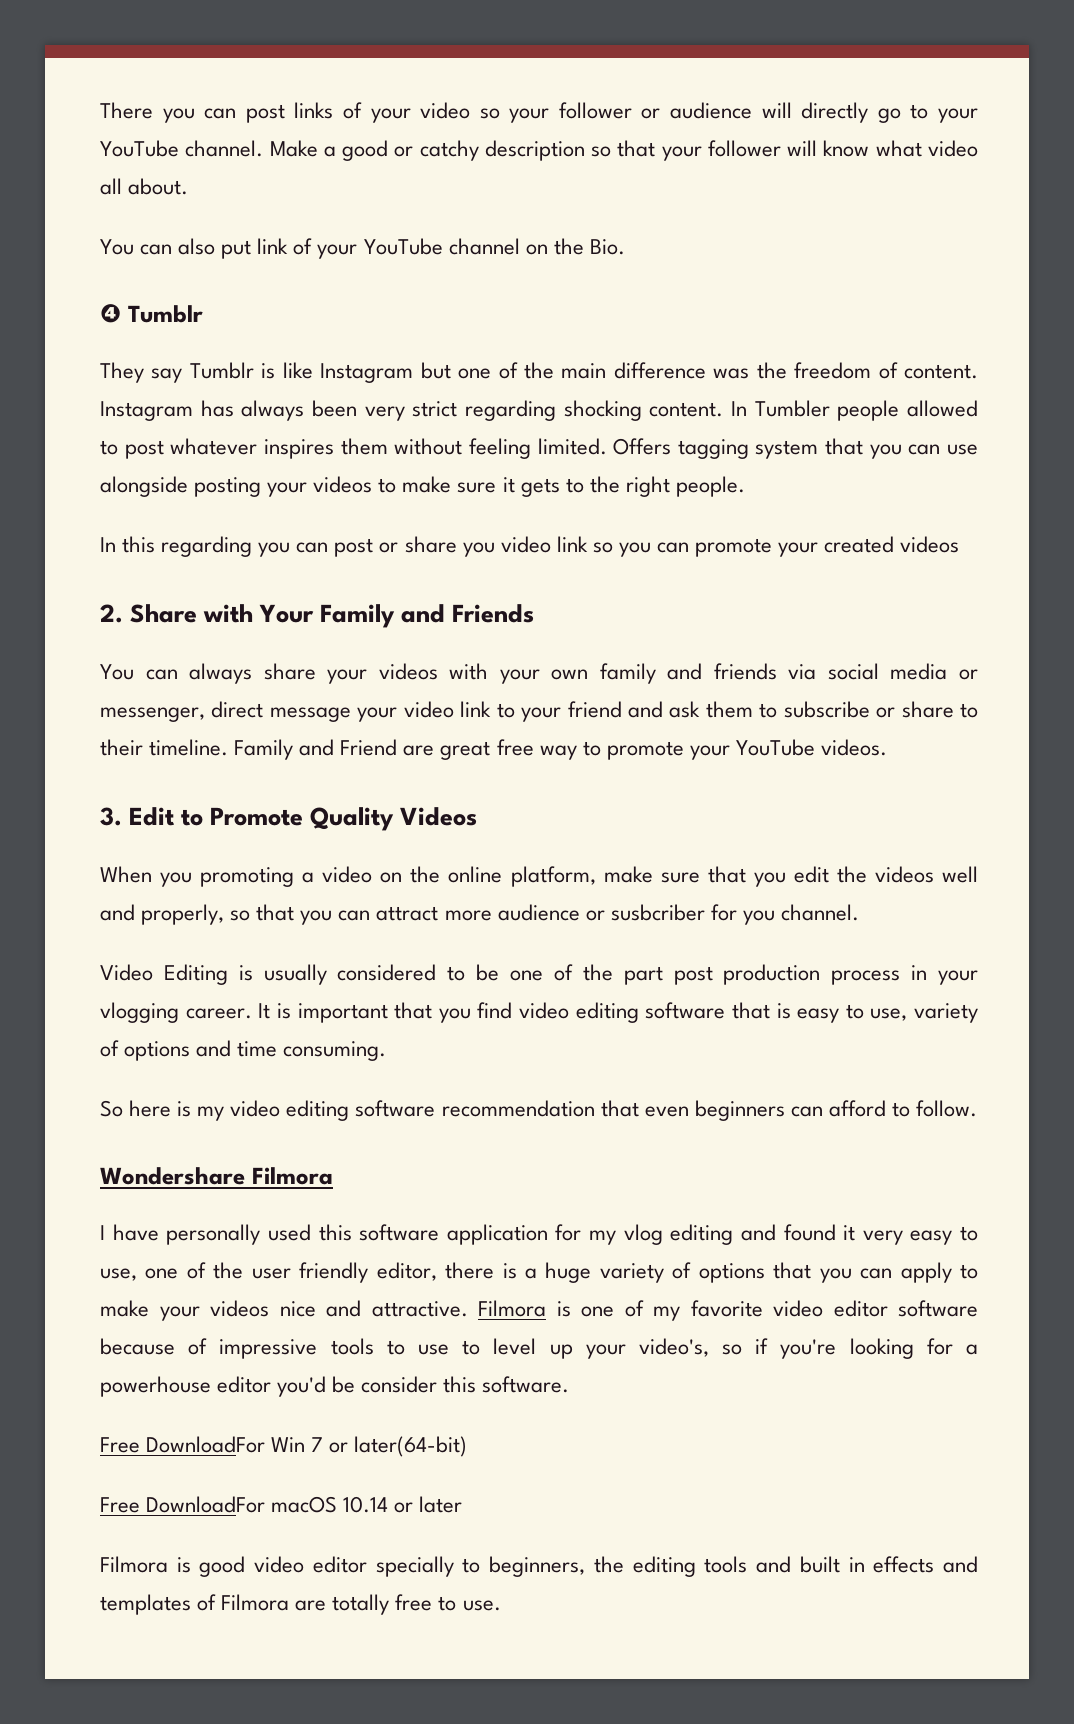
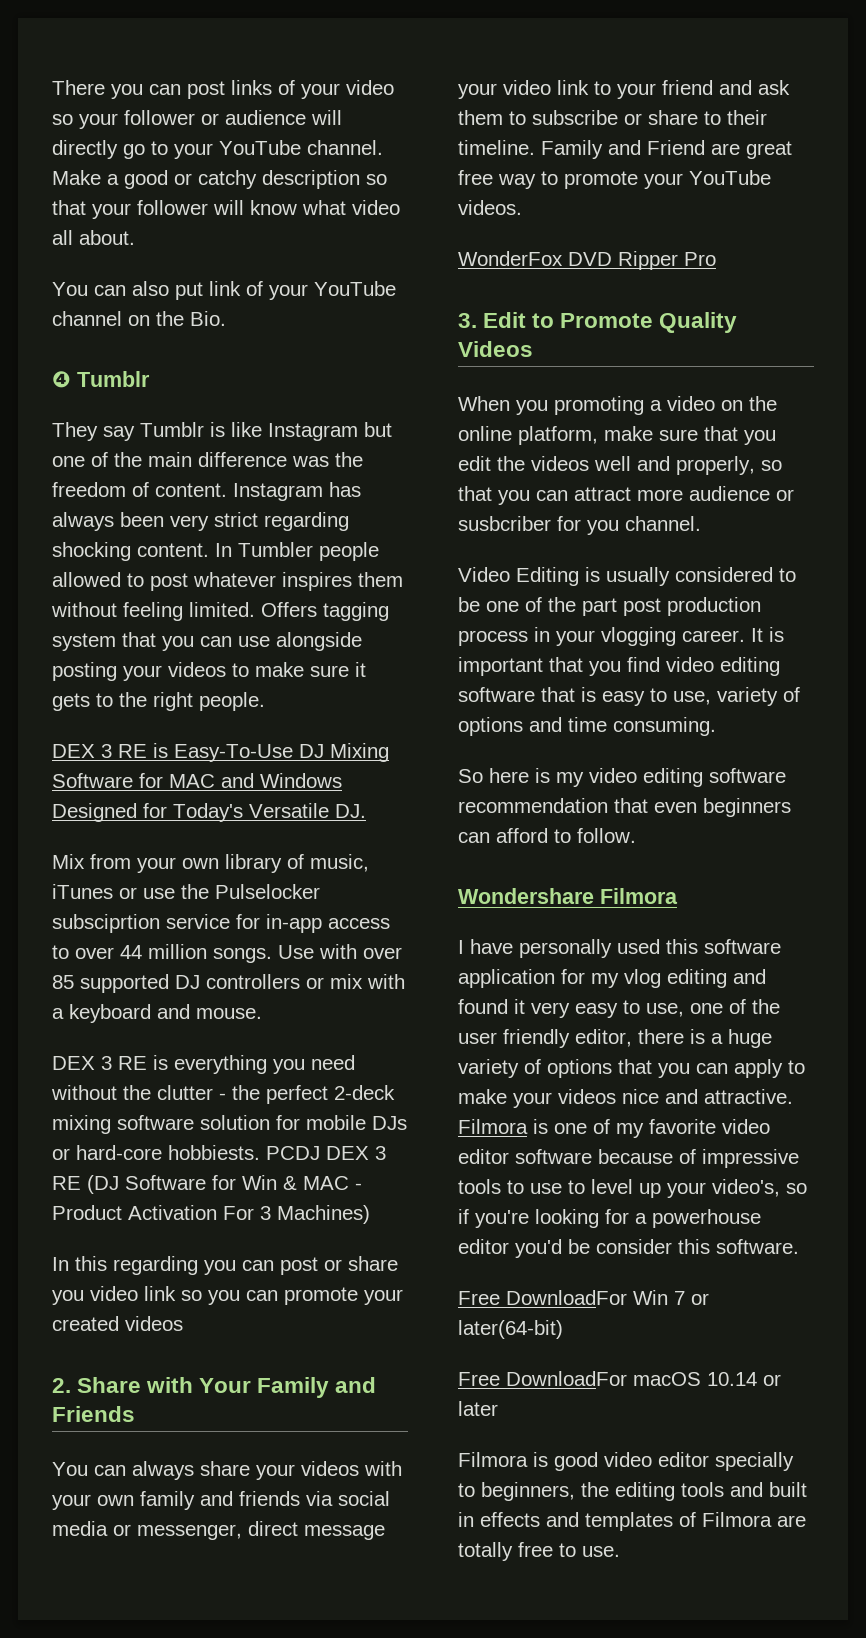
+ DEX 3 RE is Easy-To-Use DJ Mixing Software for MAC and Windows Designed for Today's Versatile DJ.
+ Mix from your own library of music, iTunes or use the Pulselocker subsciprtion service for in-app access to over 44 million songs. Use with over 85 supported DJ controllers or mix with a keyboard and mouse.
+ DEX 3 RE is everything you need without the clutter - the perfect 2-deck mixing software solution for mobile DJs or hard-core hobbiests. PCDJ DEX 3 RE (DJ Software for Win & MAC - Product Activation For 3 Machines)
+ WonderFox DVD Ripper Pro

